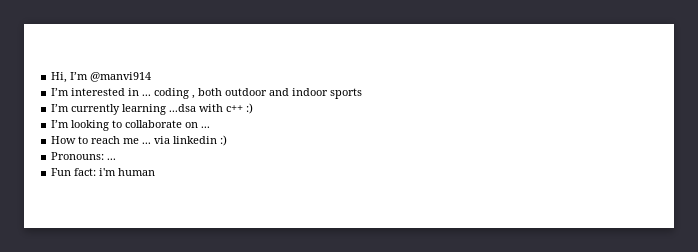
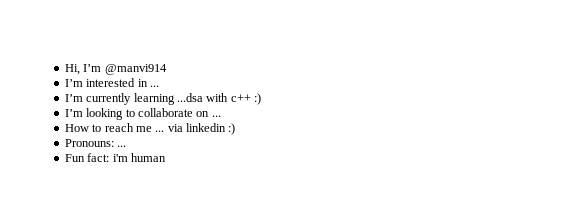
- I’m interested in ... coding , both outdoor and indoor sports
+ I’m interested in ...

